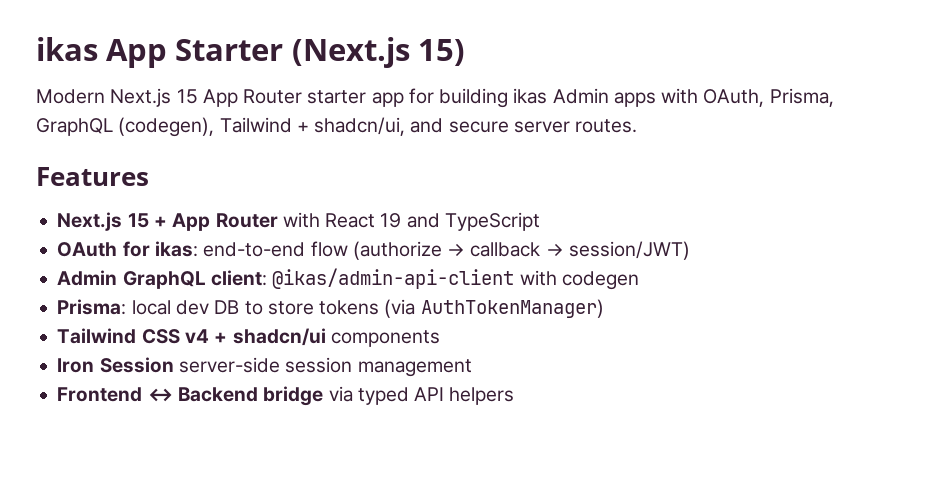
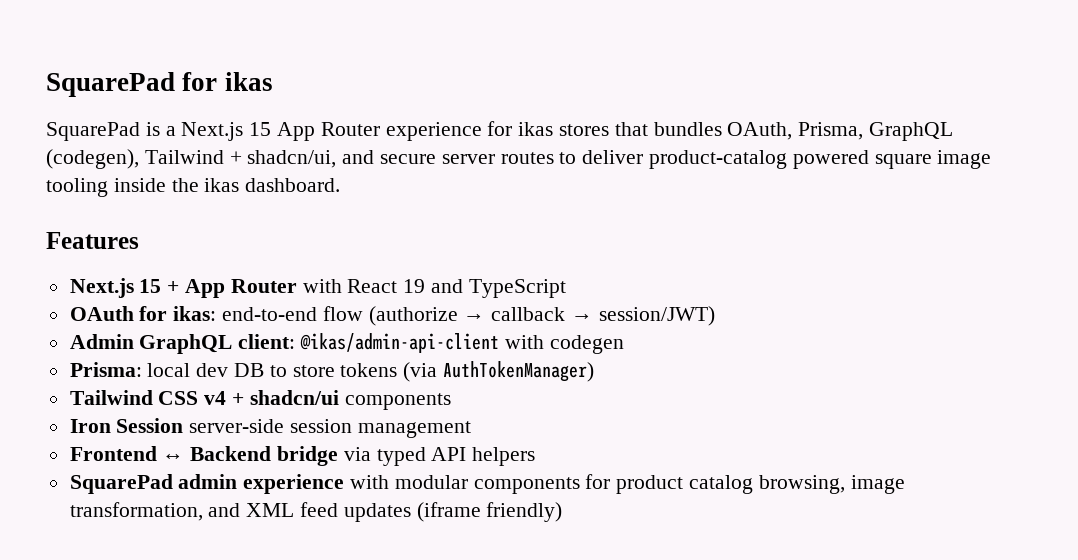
- ikas App Starter (Next.js 15)
- Modern Next.js 15 App Router starter app for building ikas Admin apps with OAuth, Prisma, GraphQL (codegen), Tailwind + shadcn/ui, and secure server routes.
+ SquarePad for ikas
+ SquarePad is a Next.js 15 App Router experience for ikas stores that bundles OAuth, Prisma, GraphQL (codegen), Tailwind + shadcn/ui, and secure server routes to deliver product-catalog powered square image tooling inside the ikas dashboard.
+ SquarePad admin experience with modular components for product catalog browsing, image transformation, and XML feed updates (iframe friendly)

